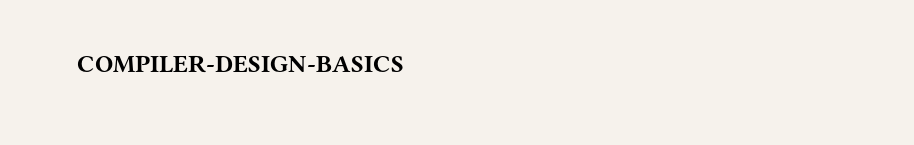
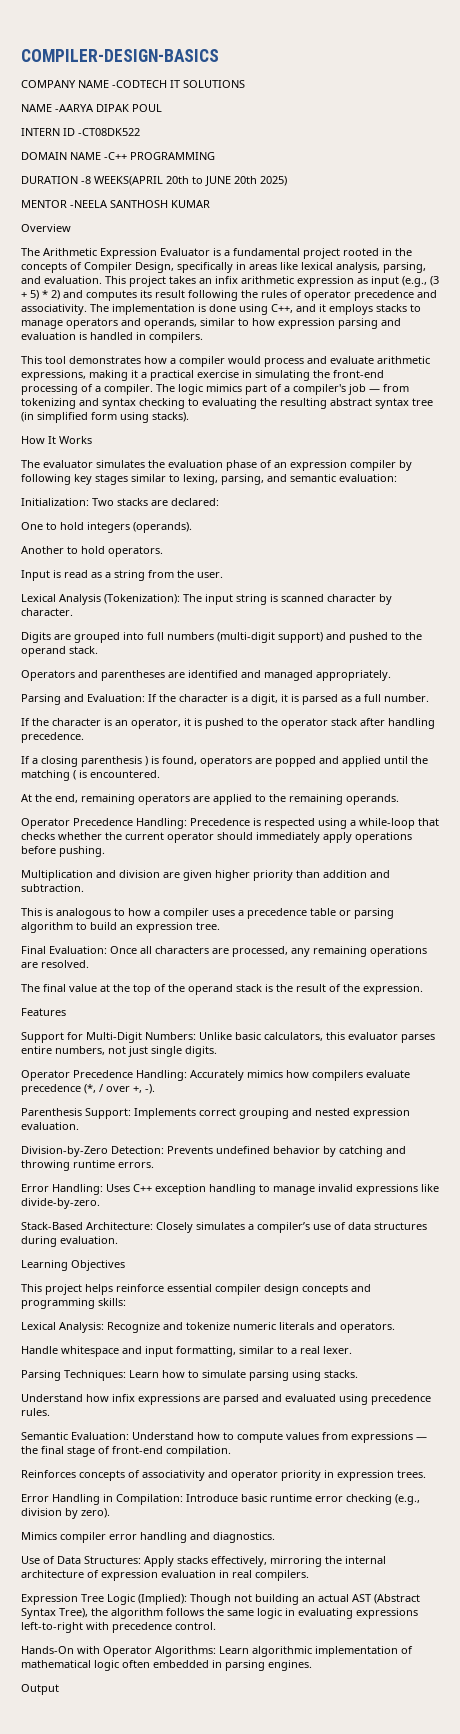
+ COMPANY NAME -CODTECH IT SOLUTIONS
+ NAME -AARYA DIPAK POUL
+ INTERN ID -CT08DK522
+ DOMAIN NAME -C++ PROGRAMMING
+ DURATION -8 WEEKS(APRIL 20th to JUNE 20th 2025)
+ MENTOR -NEELA SANTHOSH KUMAR
+ Overview
+ The Arithmetic Expression Evaluator is a fundamental project rooted in the concepts of Compiler Design, specifically in areas like lexical analysis, parsing, and evaluation. This project takes an infix arithmetic expression as input (e.g., (3 + 5) * 2) and computes its result following the rules of operator precedence and associativity. The implementation is done using C++, and it employs stacks to manage operators and operands, similar to how expression parsing and evaluation is handled in compilers.
+ This tool demonstrates how a compiler would process and evaluate arithmetic expressions, making it a practical exercise in simulating the front-end processing of a compiler. The logic mimics part of a compiler's job — from tokenizing and syntax checking to evaluating the resulting abstract syntax tree (in simplified form using stacks).
+ How It Works
+ The evaluator simulates the evaluation phase of an expression compiler by following key stages similar to lexing, parsing, and semantic evaluation:
+ Initialization: Two stacks are declared:
+ One to hold integers (operands).
+ Another to hold operators.
+ Input is read as a string from the user.
+ Lexical Analysis (Tokenization): The input string is scanned character by character.
+ Digits are grouped into full numbers (multi-digit support) and pushed to the operand stack.
+ Operators and parentheses are identified and managed appropriately.
+ Parsing and Evaluation: If the character is a digit, it is parsed as a full number.
+ If the character is an operator, it is pushed to the operator stack after handling precedence.
+ If a closing parenthesis ) is found, operators are popped and applied until the matching ( is encountered.
+ At the end, remaining operators are applied to the remaining operands.
+ Operator Precedence Handling: Precedence is respected using a while-loop that checks whether the current operator should immediately apply operations before pushing.
+ Multiplication and division are given higher priority than addition and subtraction.
+ This is analogous to how a compiler uses a precedence table or parsing algorithm to build an expression tree.
+ Final Evaluation: Once all characters are processed, any remaining operations are resolved.
+ The final value at the top of the operand stack is the result of the expression.
+ Features
+ Support for Multi-Digit Numbers: Unlike basic calculators, this evaluator parses entire numbers, not just single digits.
+ Operator Precedence Handling: Accurately mimics how compilers evaluate precedence (*, / over +, -).
+ Parenthesis Support: Implements correct grouping and nested expression evaluation.
+ Division-by-Zero Detection: Prevents undefined behavior by catching and throwing runtime errors.
+ Error Handling: Uses C++ exception handling to manage invalid expressions like divide-by-zero.
+ Stack-Based Architecture: Closely simulates a compiler’s use of data structures during evaluation.
+ Learning Objectives
+ This project helps reinforce essential compiler design concepts and programming skills:
+ Lexical Analysis: Recognize and tokenize numeric literals and operators.
+ Handle whitespace and input formatting, similar to a real lexer.
+ Parsing Techniques: Learn how to simulate parsing using stacks.
+ Understand how infix expressions are parsed and evaluated using precedence rules.
+ Semantic Evaluation: Understand how to compute values from expressions — the final stage of front-end compilation.
+ Reinforces concepts of associativity and operator priority in expression trees.
+ Error Handling in Compilation: Introduce basic runtime error checking (e.g., division by zero).
+ Mimics compiler error handling and diagnostics.
+ Use of Data Structures: Apply stacks effectively, mirroring the internal architecture of expression evaluation in real compilers.
+ Expression Tree Logic (Implied): Though not building an actual AST (Abstract Syntax Tree), the algorithm follows the same logic in evaluating expressions left-to-right with precedence control.
+ Hands-On with Operator Algorithms: Learn algorithmic implementation of mathematical logic often embedded in parsing engines.
+ Output

